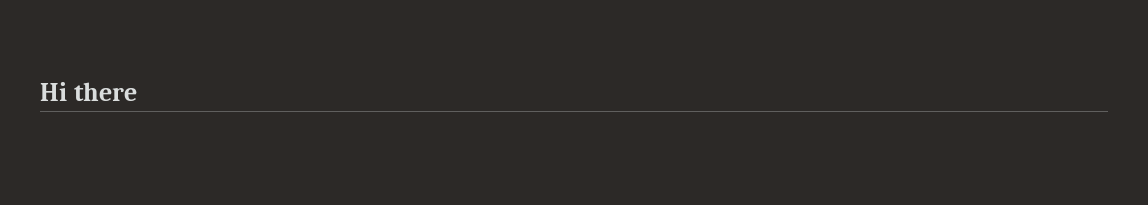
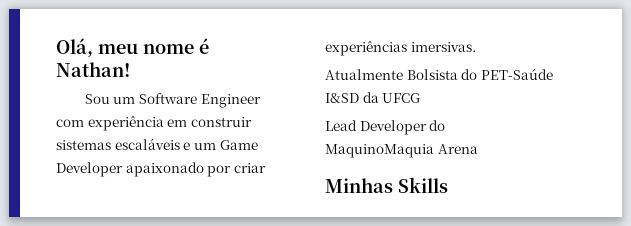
- Hi there
+ Olá, meu nome é Nathan!
+ Sou um Software Engineer com experiência em construir sistemas escaláveis e um Game Developer apaixonado por criar experiências imersivas.
+ Atualmente Bolsista do PET-Saúde I&SD da UFCG
+ Lead Developer do MaquinoMaquia Arena
+ Minhas Skills

